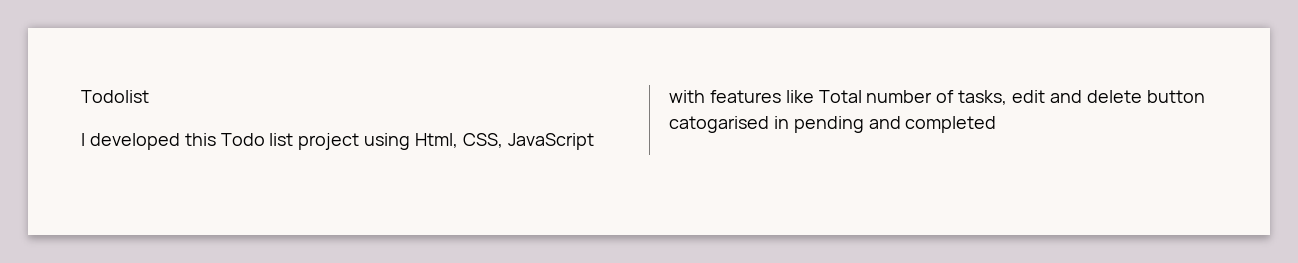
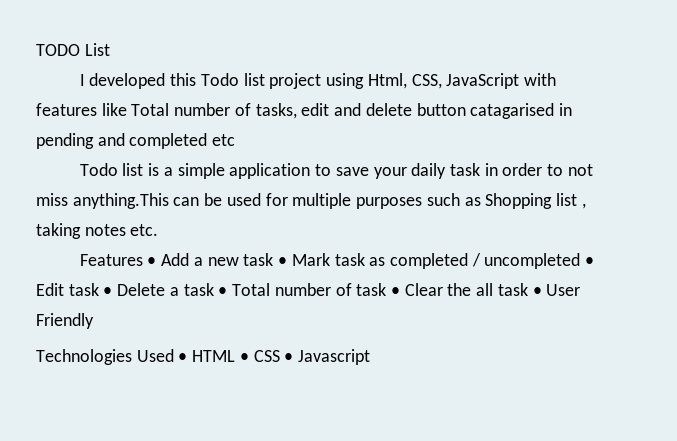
- Todolist
+ TODO List
- I developed this Todo list project using Html, CSS, JavaScript with features like Total number of tasks, edit and delete button catogarised in pending and completed
+ I developed this Todo list project using Html, CSS, JavaScript with features like Total number of tasks, edit and delete button catagarised in pending and completed etc
+ Todo list is a simple application to save your daily task in order to not miss anything.This can be used for multiple purposes such as Shopping list , taking notes etc.
+ Features • Add a new task • Mark task as completed / uncompleted • Edit task • Delete a task • Total number of task • Clear the all task • User Friendly
+ Technologies Used • HTML • CSS • Javascript

